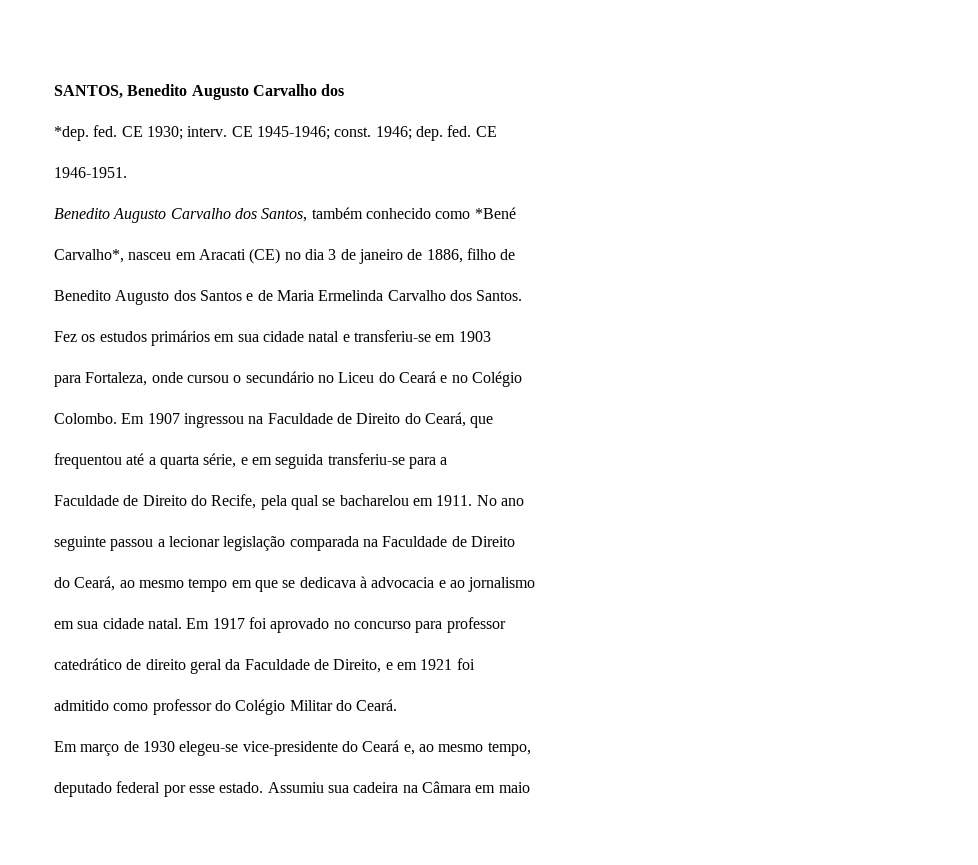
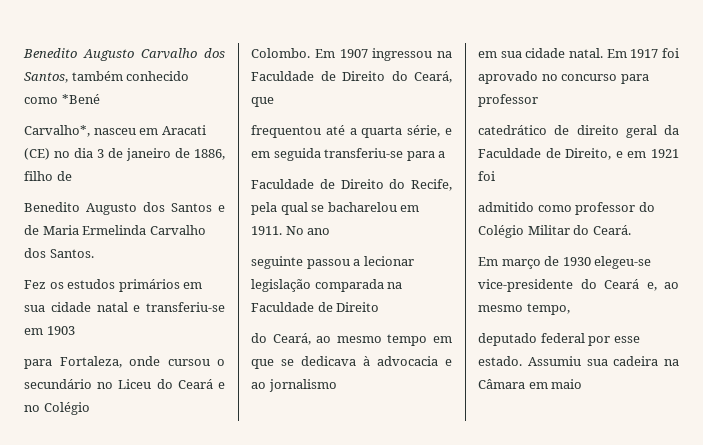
- SANTOS, Benedito Augusto Carvalho dos
- *dep. fed. CE 1930; interv. CE 1945-1946; const. 1946; dep. fed. CE
- 1946-1951.

